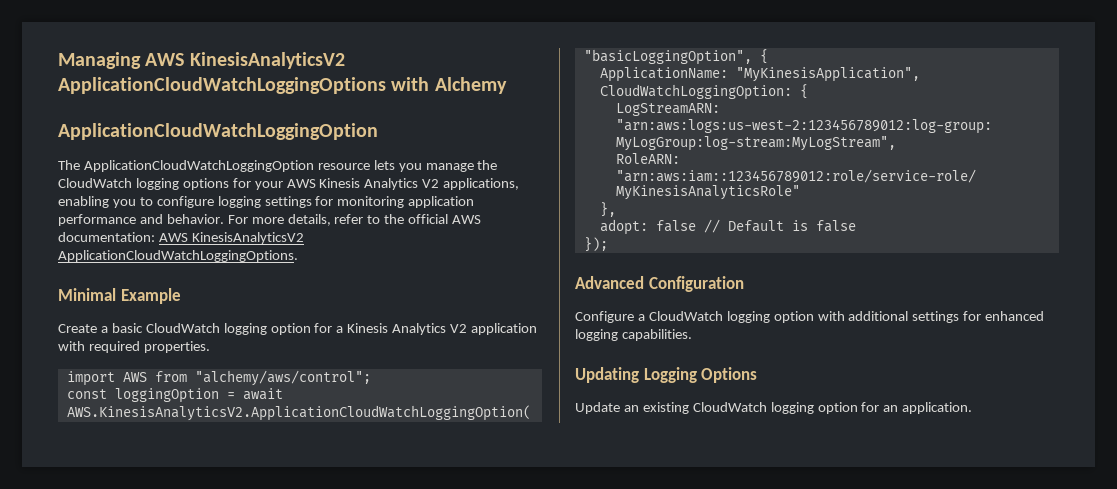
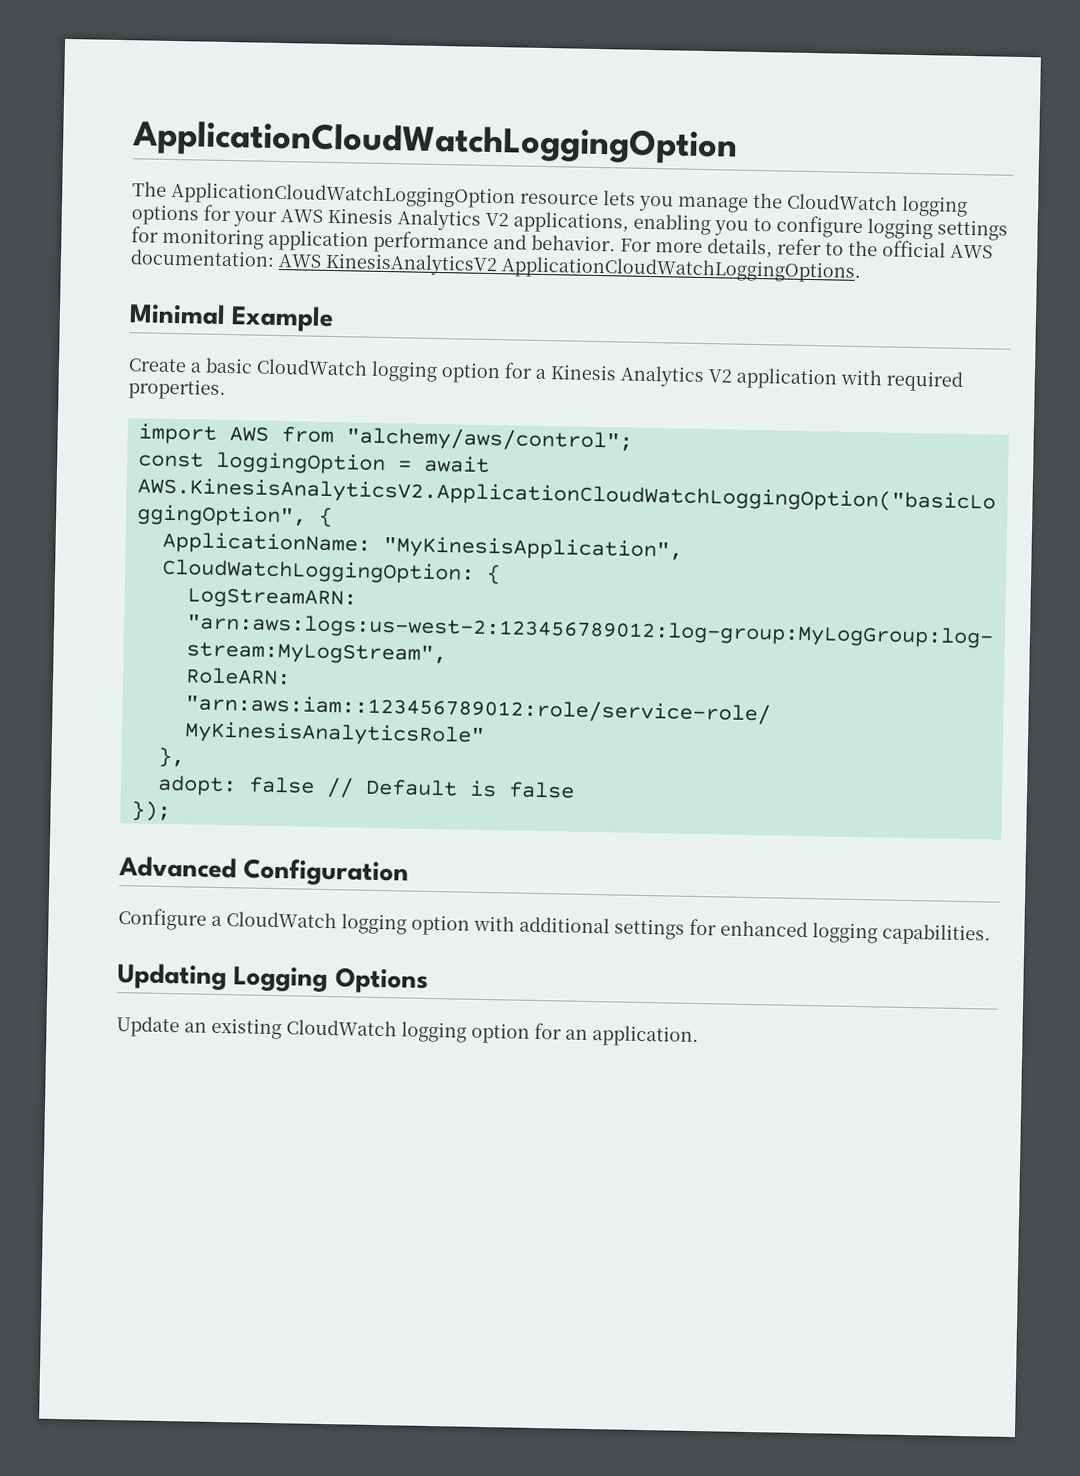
- Managing AWS KinesisAnalyticsV2 ApplicationCloudWatchLoggingOptions with Alchemy

